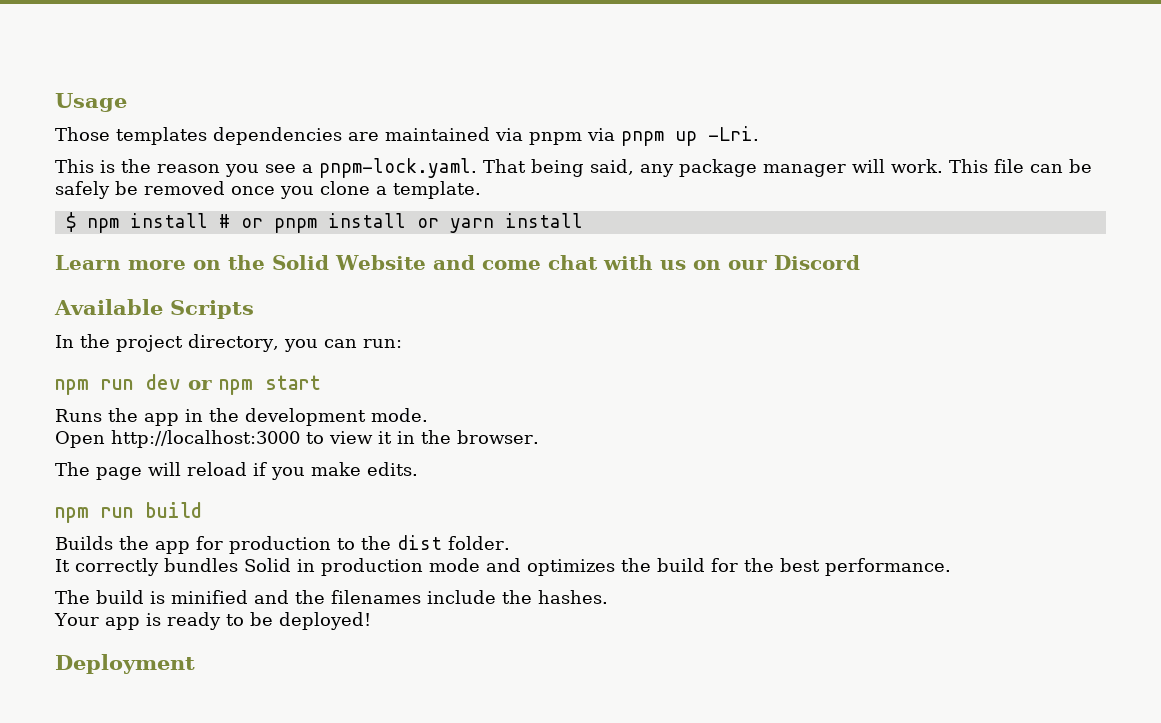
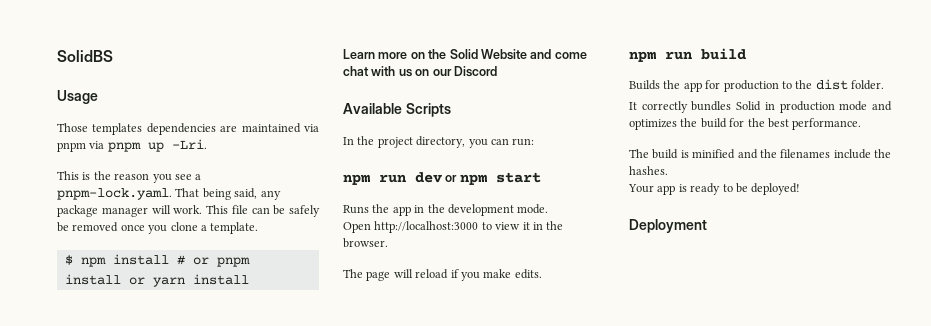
+ SolidBS

